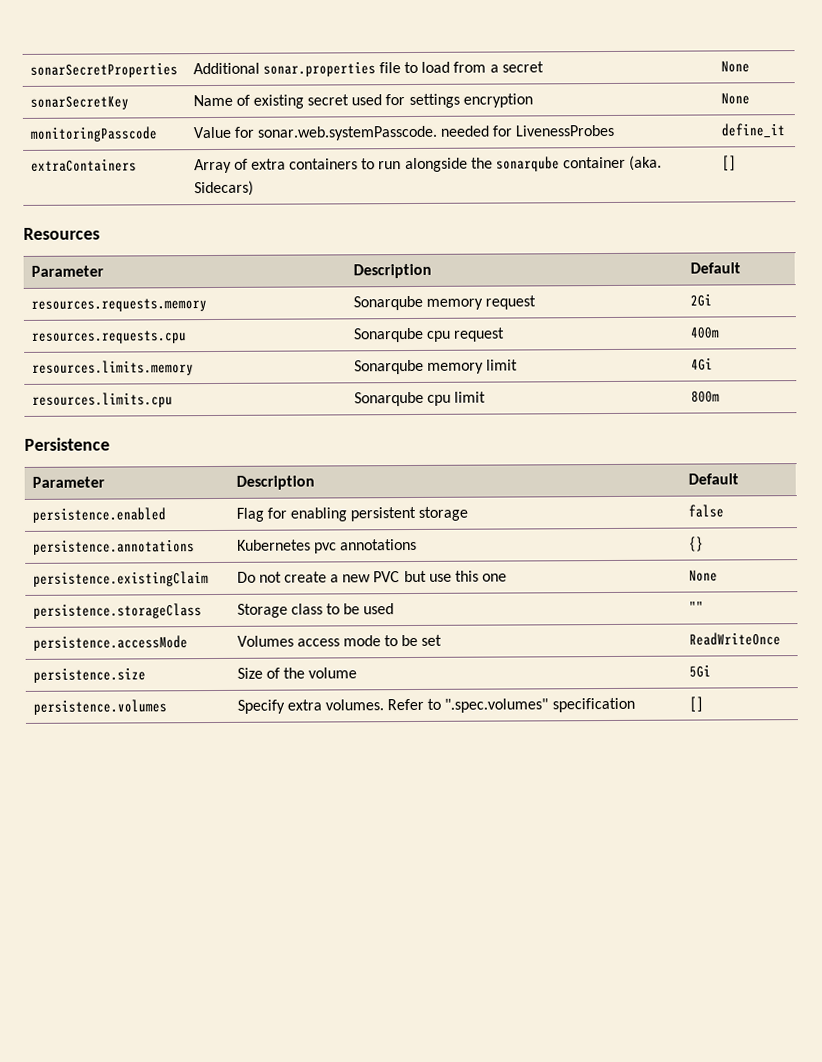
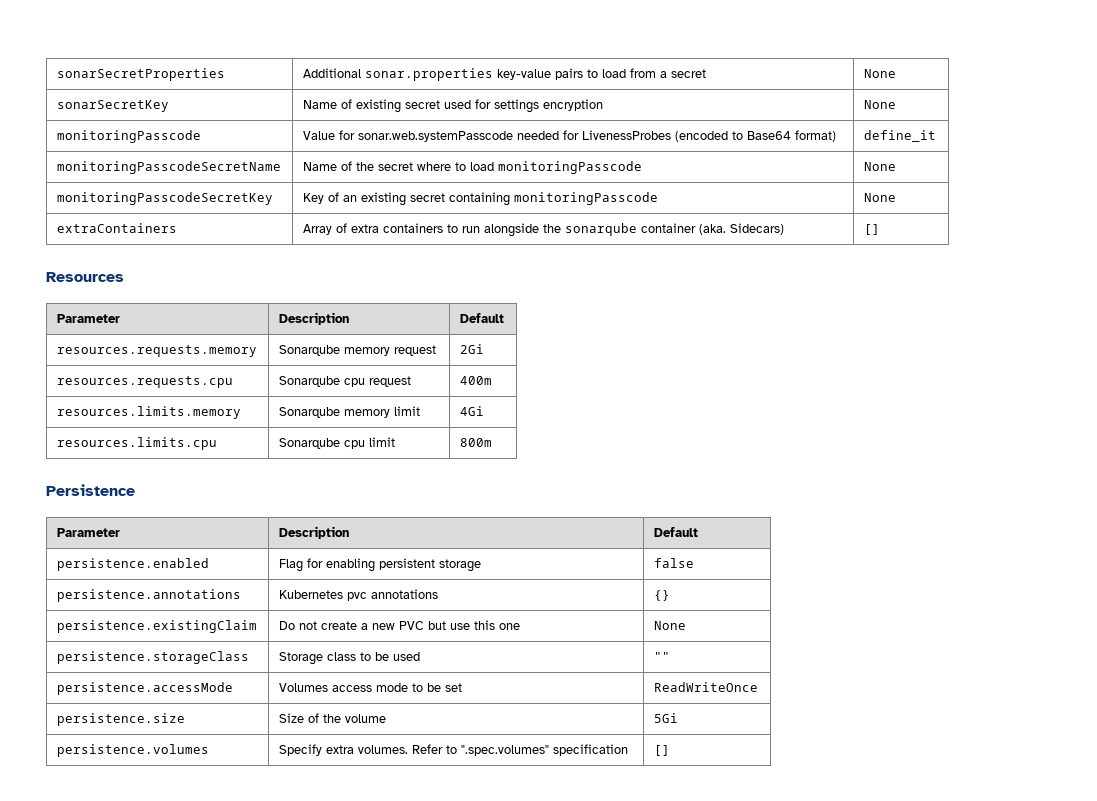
- sonarSecretProperties | Additional sonar.properties file to load from a secret | None
+ sonarSecretProperties | Additional sonar.properties key-value pairs to load from a secret | None
- monitoringPasscode | Value for sonar.web.systemPasscode. needed for LivenessProbes | define_it
+ monitoringPasscode | Value for sonar.web.systemPasscode needed for LivenessProbes (encoded to Base64 format) | define_it
+ monitoringPasscodeSecretName | Name of the secret where to load monitoringPasscode | None
+ monitoringPasscodeSecretKey | Key of an existing secret containing monitoringPasscode | None

